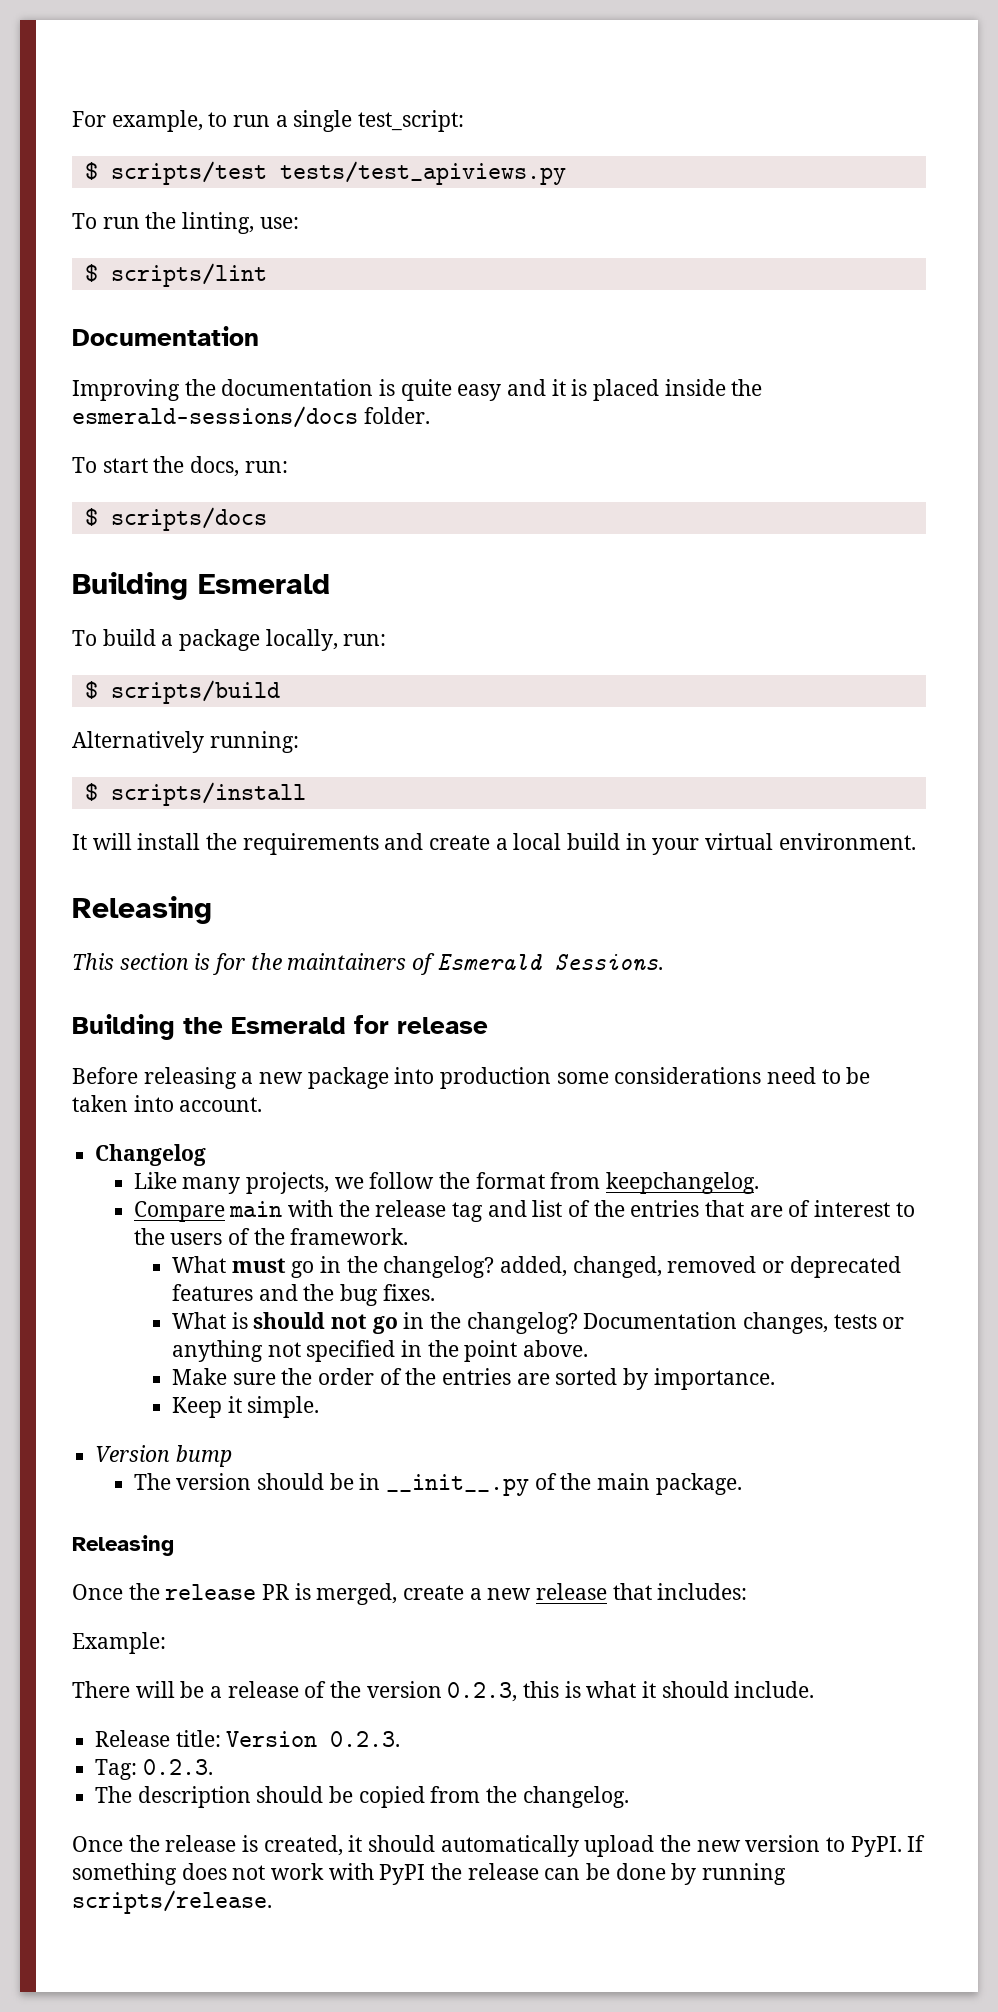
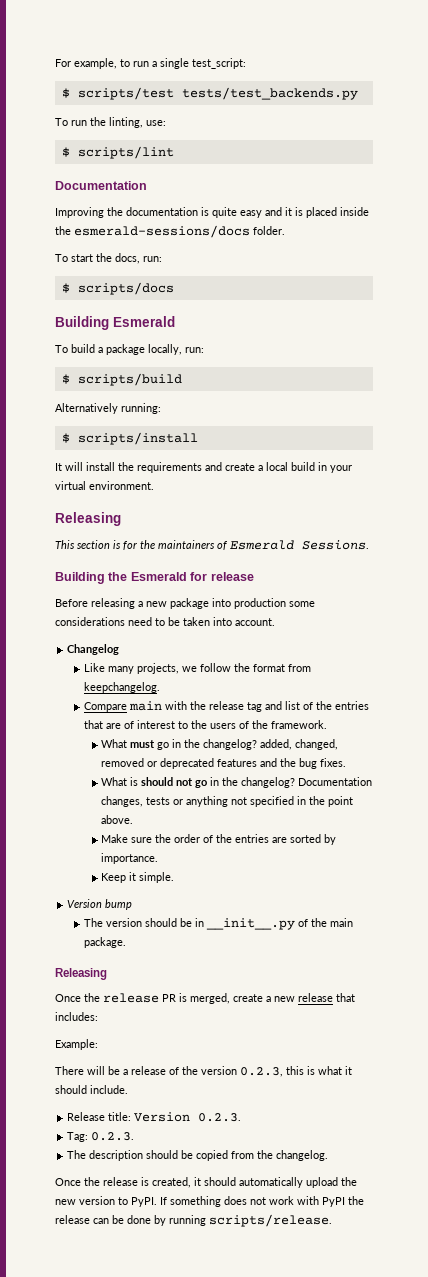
- $ scripts/test tests/test_apiviews.py
+ $ scripts/test tests/test_backends.py

